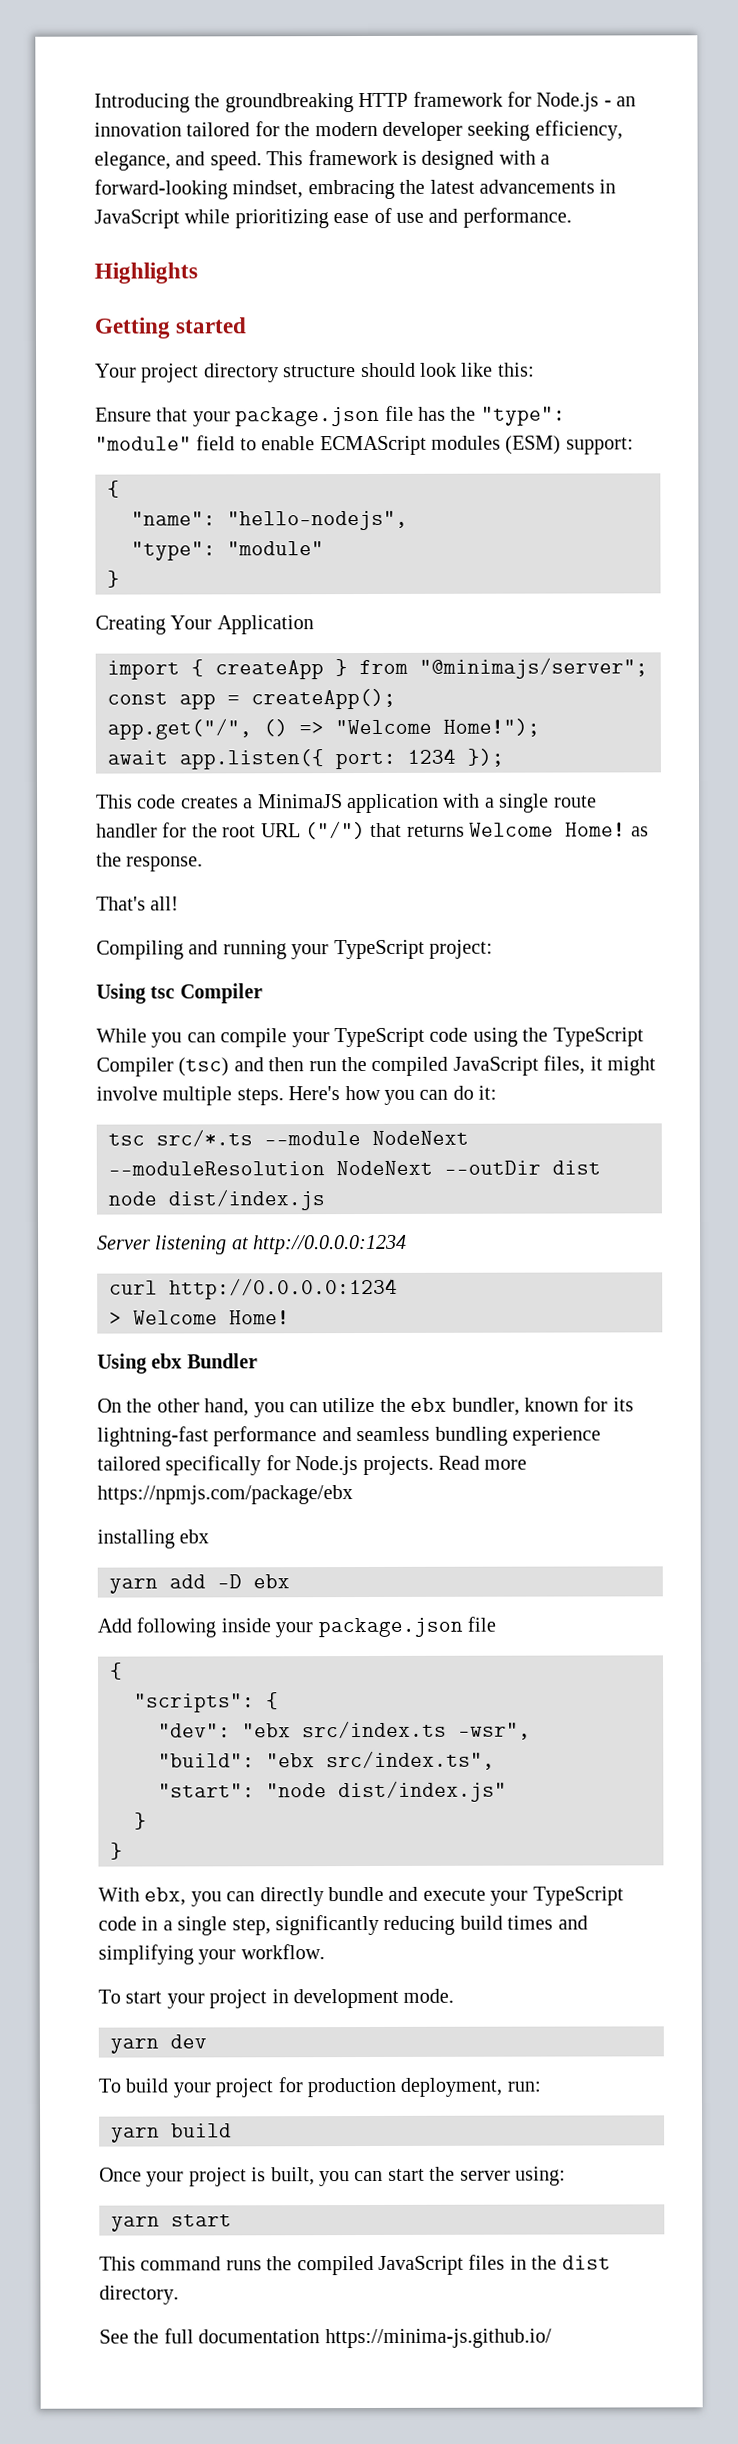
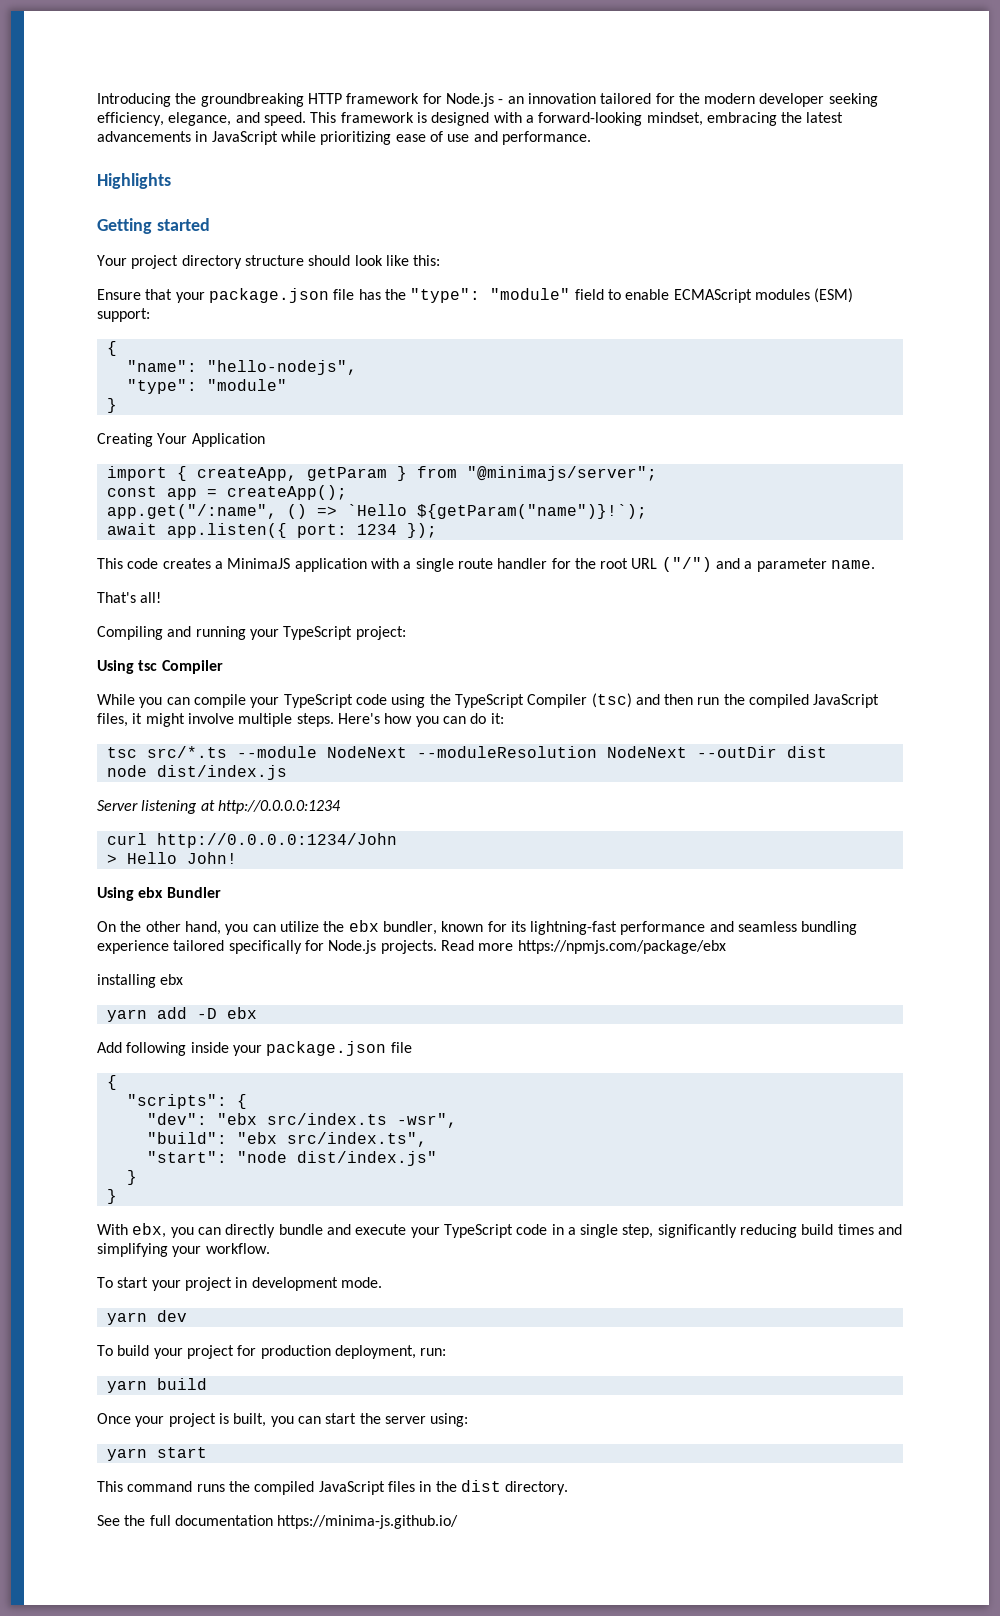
- import { createApp } from "@minimajs/server";
+ import { createApp, getParam } from "@minimajs/server";
- app.get("/", () => "Welcome Home!");
+ app.get("/:name", () => `Hello ${getParam("name")}!`);
- This code creates a MinimaJS application with a single route handler for the root URL ("/") that returns Welcome Home! as the response.
+ This code creates a MinimaJS application with a single route handler for the root URL ("/") and a parameter name.
- curl http://0.0.0.0:1234
+ curl http://0.0.0.0:1234/John
- > Welcome Home!
+ > Hello John!

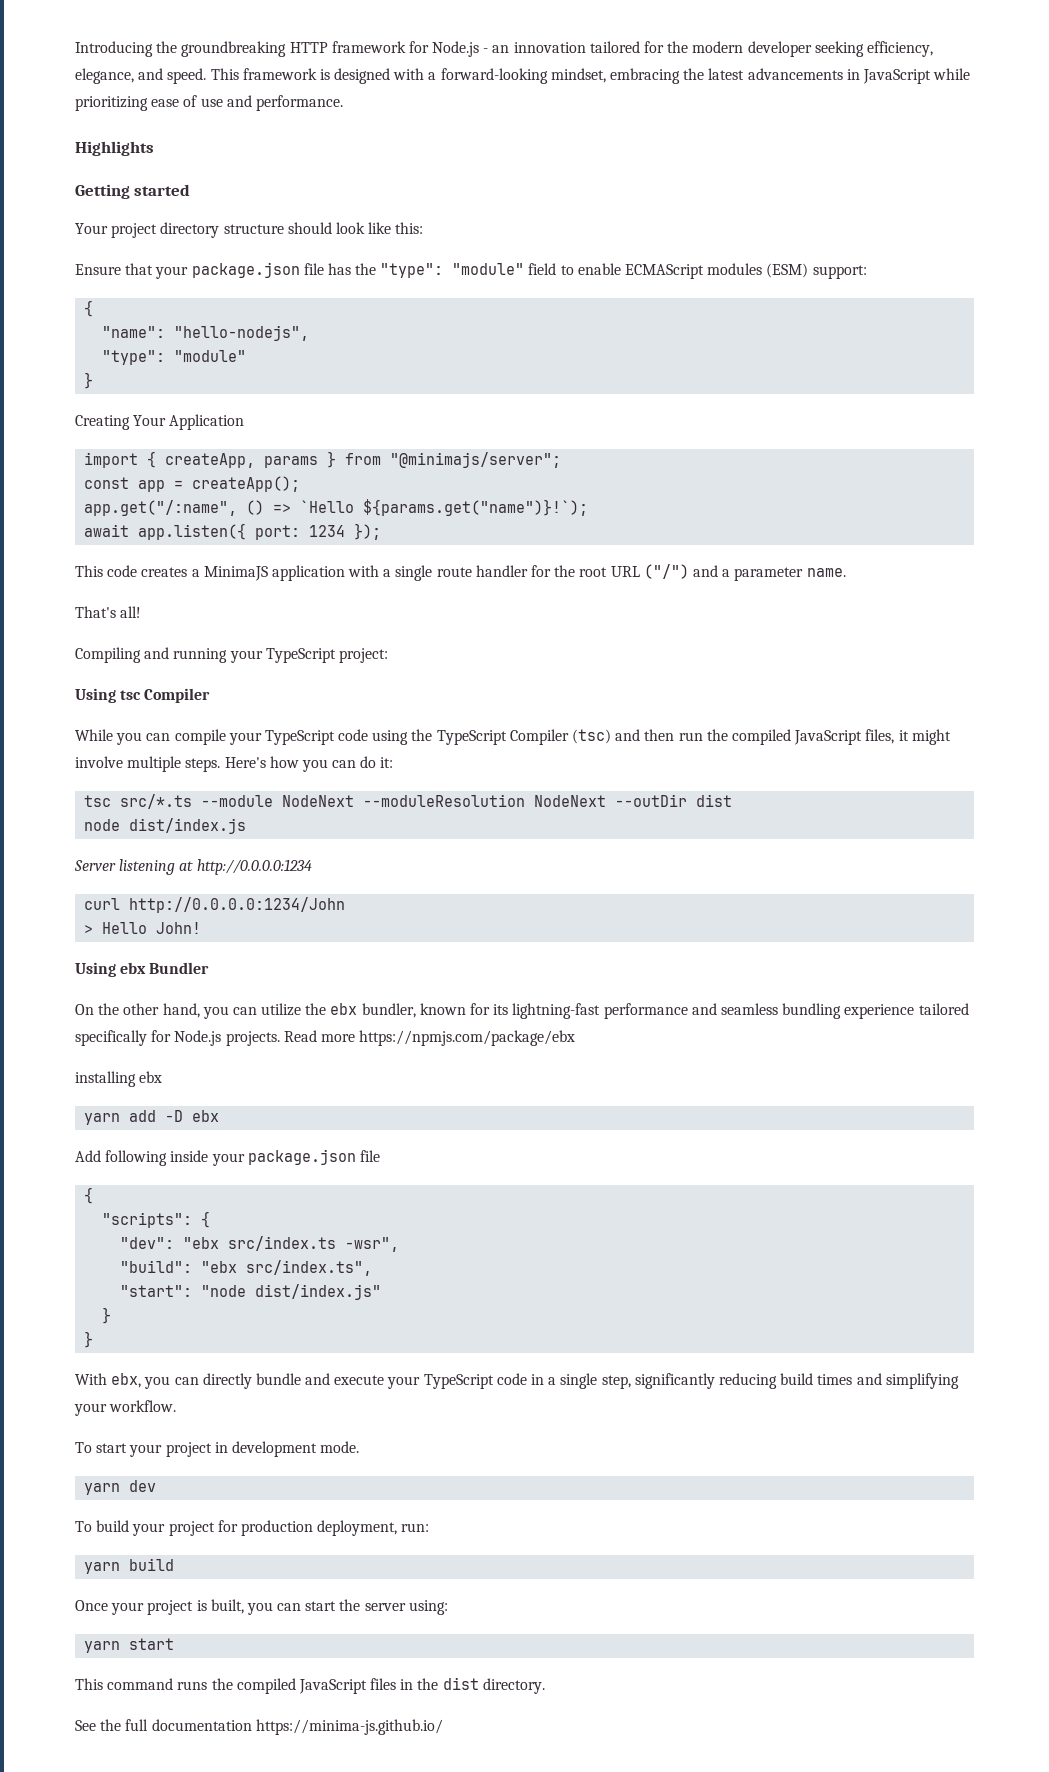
- import { createApp, getParam } from "@minimajs/server";
+ import { createApp, params } from "@minimajs/server";
- app.get("/:name", () => `Hello ${getParam("name")}!`);
+ app.get("/:name", () => `Hello ${params.get("name")}!`);

